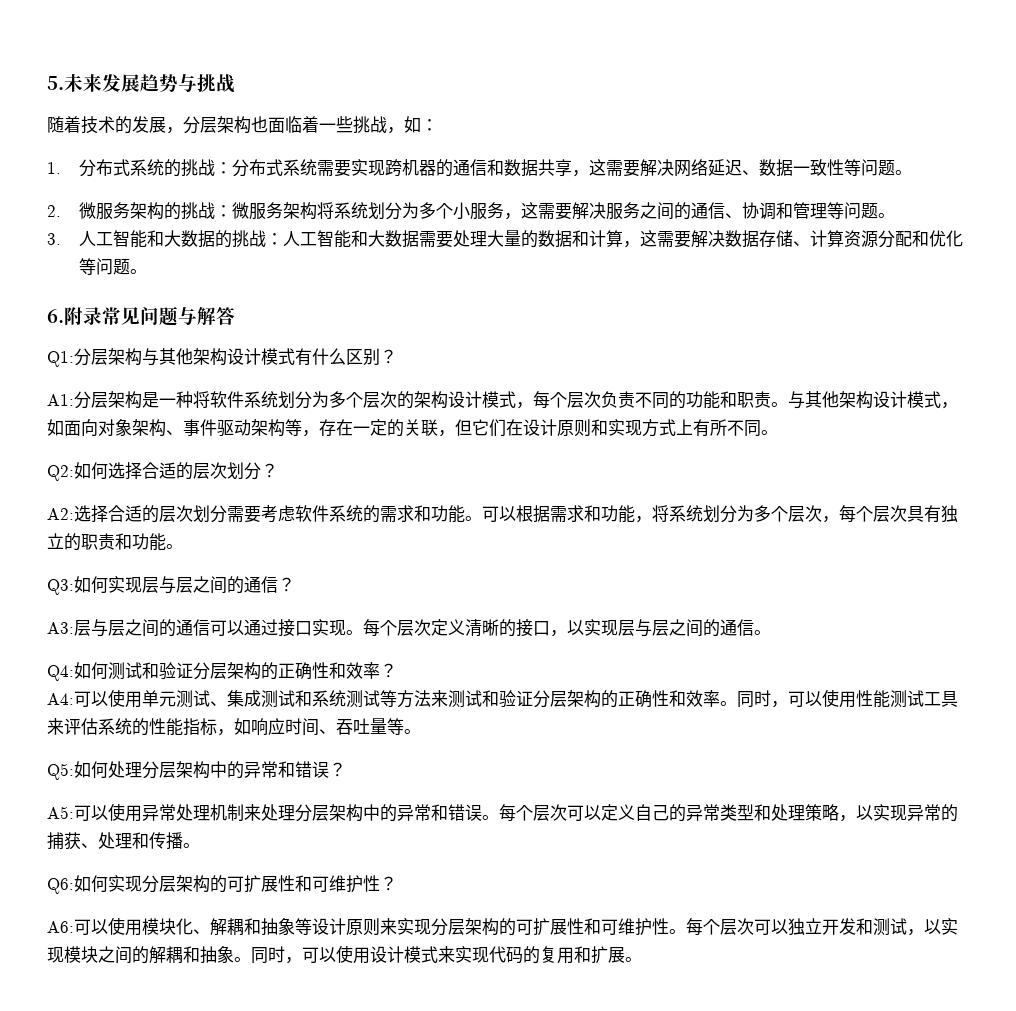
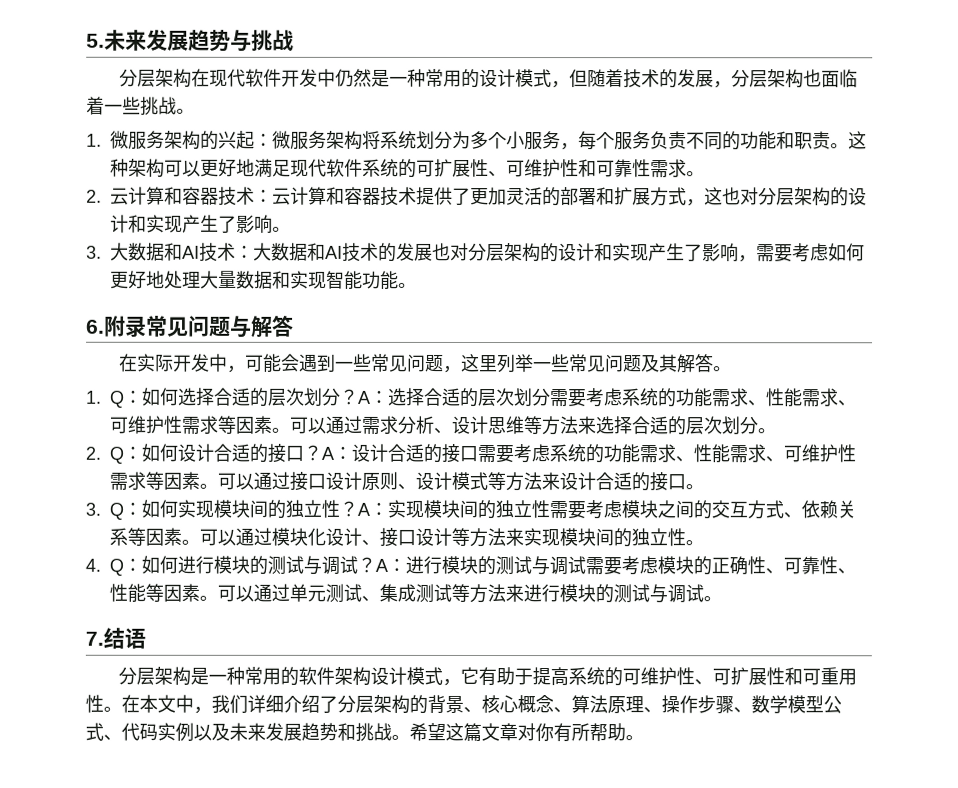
- 随着技术的发展，分层架构也面临着一些挑战，如：
- 1.分布式系统的挑战：分布式系统需要实现跨机器的通信和数据共享，这需要解决网络延迟、数据一致性等问题。
- 2.微服务架构的挑战：微服务架构将系统划分为多个小服务，这需要解决服务之间的通信、协调和管理等问题。
- 3.人工智能和大数据的挑战：人工智能和大数据需要处理大量的数据和计算，这需要解决数据存储、计算资源分配和优化等问题。
+ 分层架构在现代软件开发中仍然是一种常用的设计模式，但随着技术的发展，分层架构也面临着一些挑战。
+ 1.微服务架构的兴起：微服务架构将系统划分为多个小服务，每个服务负责不同的功能和职责。这种架构可以更好地满足现代软件系统的可扩展性、可维护性和可靠性需求。
+ 2.云计算和容器技术：云计算和容器技术提供了更加灵活的部署和扩展方式，这也对分层架构的设计和实现产生了影响。
+ 3.大数据和AI技术：大数据和AI技术的发展也对分层架构的设计和实现产生了影响，需要考虑如何更好地处理大量数据和实现智能功能。
- Q1:分层架构与其他架构设计模式有什么区别？
- A1:分层架构是一种将软件系统划分为多个层次的架构设计模式，每个层次负责不同的功能和职责。与其他架构设计模式，如面向对象架构、事件驱动架构等，存在一定的关联，但它们在设计原则和实现方式上有所不同。
- Q2:如何选择合适的层次划分？
- A2:选择合适的层次划分需要考虑软件系统的需求和功能。可以根据需求和功能，将系统划分为多个层次，每个层次具有独立的职责和功能。
- Q3:如何实现层与层之间的通信？
- A3:层与层之间的通信可以通过接口实现。每个层次定义清晰的接口，以实现层与层之间的通信。
- Q4:如何测试和验证分层架构的正确性和效率？
- A4:可以使用单元测试、集成测试和系统测试等方法来测试和验证分层架构的正确性和效率。同时，可以使用性能测试工具来评估系统的性能指标，如响应时间、吞吐量等。
- Q5:如何处理分层架构中的异常和错误？
- A5:可以使用异常处理机制来处理分层架构中的异常和错误。每个层次可以定义自己的异常类型和处理策略，以实现异常的捕获、处理和传播。
- Q6:如何实现分层架构的可扩展性和可维护性？
- A6:可以使用模块化、解耦和抽象等设计原则来实现分层架构的可扩展性和可维护性。每个层次可以独立开发和测试，以实现模块之间的解耦和抽象。同时，可以使用设计模式来实现代码的复用和扩展。
+ 在实际开发中，可能会遇到一些常见问题，这里列举一些常见问题及其解答。
+ 1. Q：如何选择合适的层次划分？A：选择合适的层次划分需要考虑系统的功能需求、性能需求、可维护性需求等因素。可以通过需求分析、设计思维等方法来选择合适的层次划分。
+ 2. Q：如何设计合适的接口？A：设计合适的接口需要考虑系统的功能需求、性能需求、可维护性需求等因素。可以通过接口设计原则、设计模式等方法来设计合适的接口。
+ 3. Q：如何实现模块间的独立性？A：实现模块间的独立性需要考虑模块之间的交互方式、依赖关系等因素。可以通过模块化设计、接口设计等方法来实现模块间的独立性。
+ 4. Q：如何进行模块的测试与调试？A：进行模块的测试与调试需要考虑模块的正确性、可靠性、性能等因素。可以通过单元测试、集成测试等方法来进行模块的测试与调试。
+ 7.结语
+ 分层架构是一种常用的软件架构设计模式，它有助于提高系统的可维护性、可扩展性和可重用性。在本文中，我们详细介绍了分层架构的背景、核心概念、算法原理、操作步骤、数学模型公式、代码实例以及未来发展趋势和挑战。希望这篇文章对你有所帮助。

